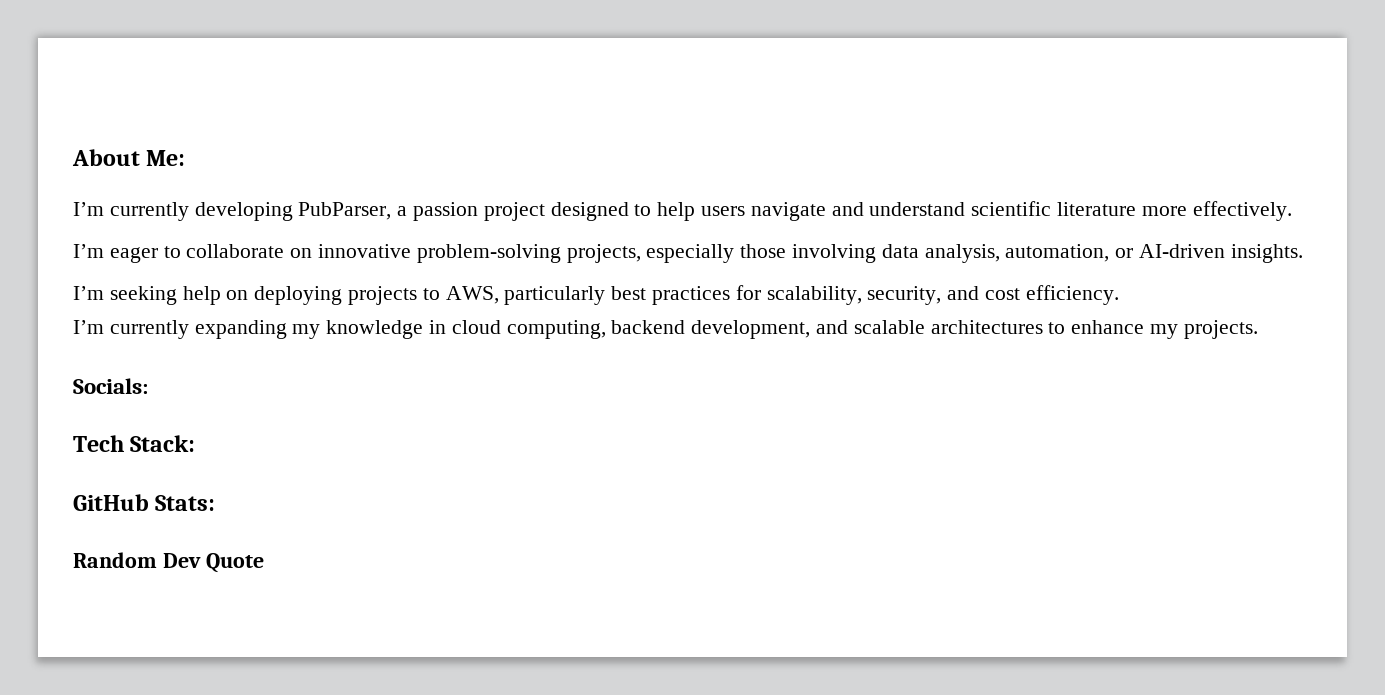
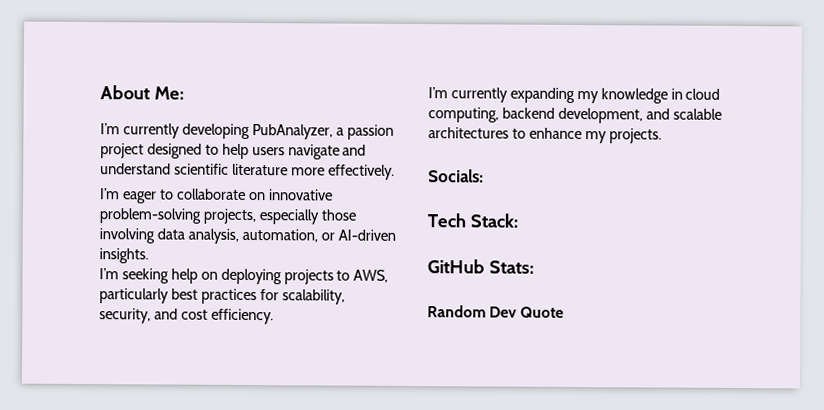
- I’m currently developing PubParser, a passion project designed to help users navigate and understand scientific literature more effectively.
+ I’m currently developing PubAnalyzer, a passion project designed to help users navigate and understand scientific literature more effectively.

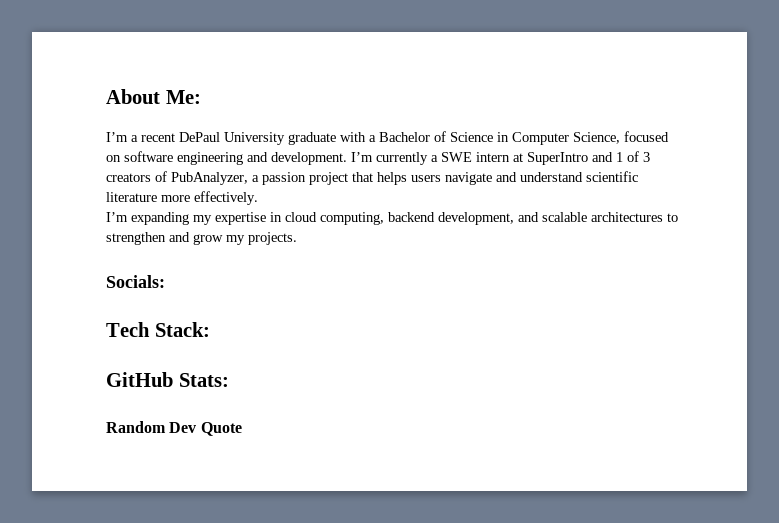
- I’m currently developing PubAnalyzer, a passion project designed to help users navigate and understand scientific literature more effectively.
+ I’m a recent DePaul University graduate with a Bachelor of Science in Computer Science, focused on software engineering and development. I’m currently a SWE intern at SuperIntro and 1 of 3 creators of PubAnalyzer, a passion project that helps users navigate and understand scientific literature more effectively.
- I’m eager to collaborate on innovative problem-solving projects, especially those involving data analysis, automation, or AI-driven insights.
- I’m seeking help on deploying projects to AWS, particularly best practices for scalability, security, and cost efficiency.
- I’m currently expanding my knowledge in cloud computing, backend development, and scalable architectures to enhance my projects.
+ I’m expanding my expertise in cloud computing, backend development, and scalable architectures to strengthen and grow my projects.

